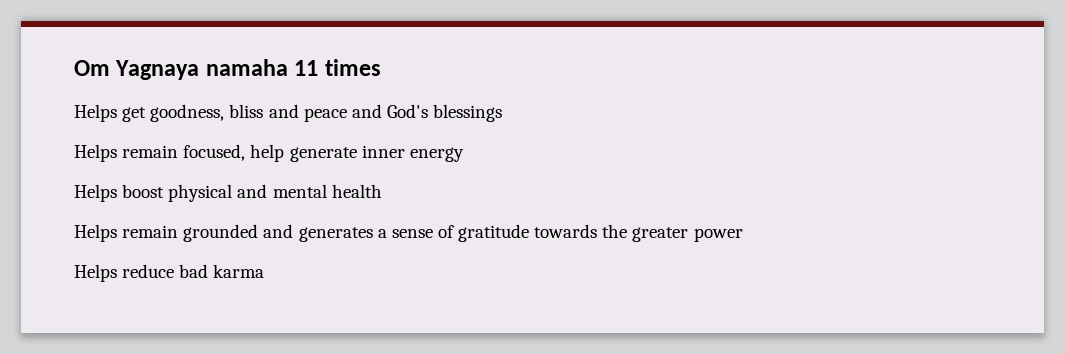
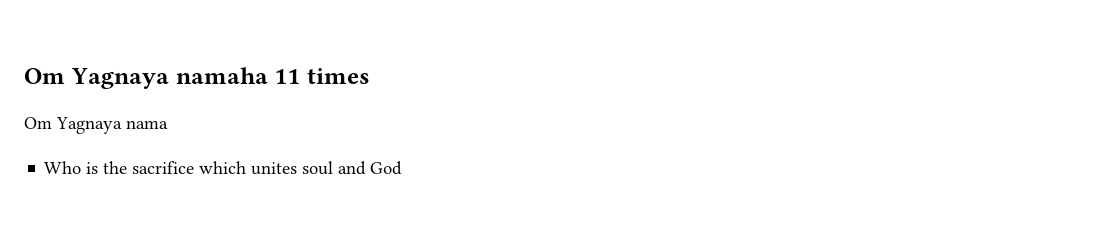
- Helps get goodness, bliss and peace and God's blessings
- Helps remain focused, help generate inner energy
- Helps boost physical and mental health
- Helps remain grounded and generates a sense of gratitude towards the greater power
- Helps reduce bad karma
+ Om Yagnaya nama
+ Who is the sacrifice which unites soul and God

